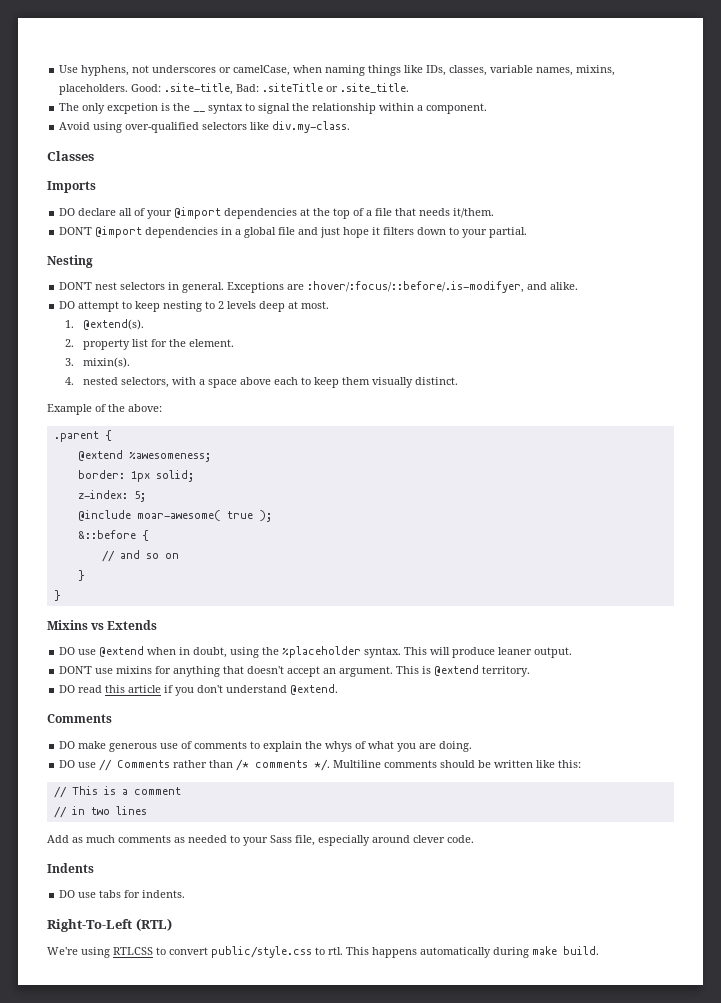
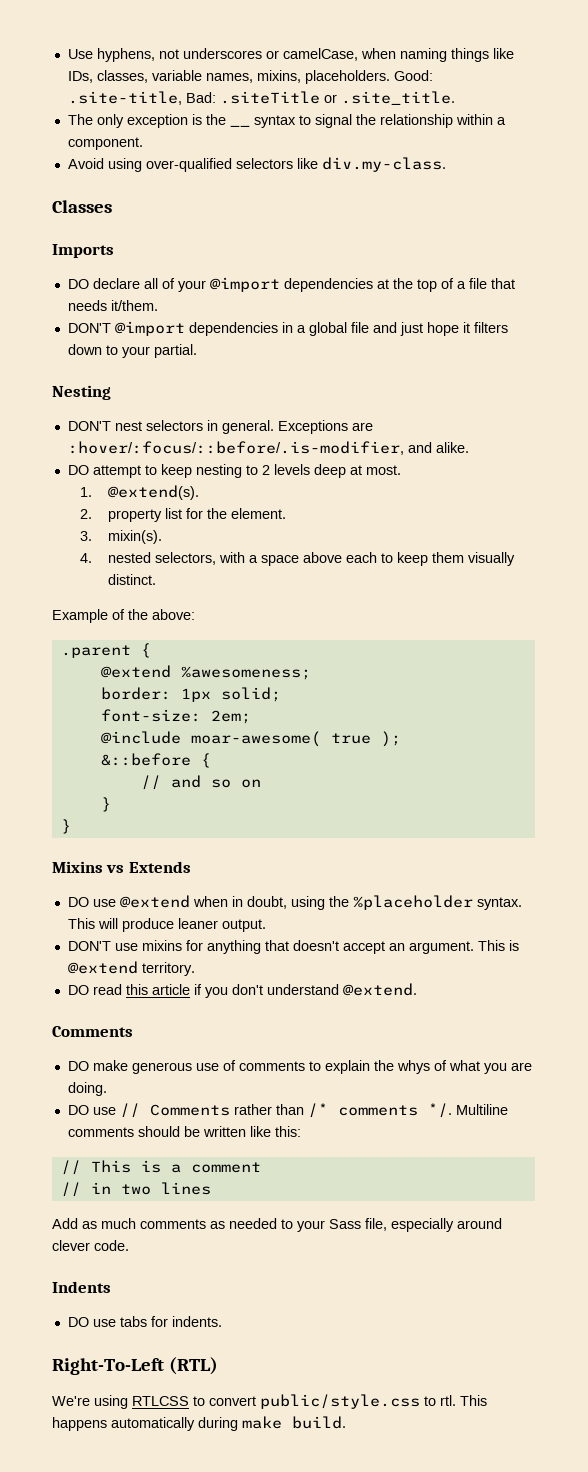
- The only excpetion is the __ syntax to signal the relationship within a component.
+ The only exception is the __ syntax to signal the relationship within a component.
- Exceptions are :hover/:focus/::before/.is-modifyer, and alike.
+ Exceptions are :hover/:focus/::before/.is-modifier, and alike.
- z-index: 5;
+ font-size: 2em;

